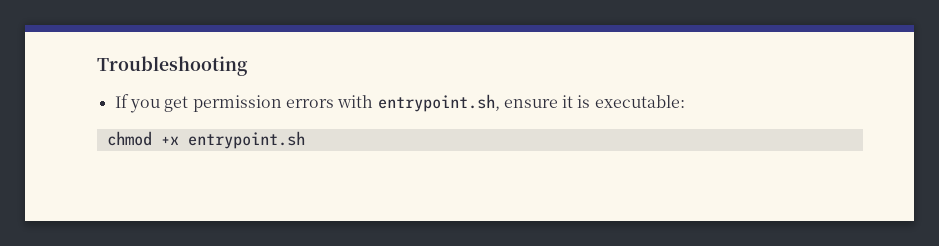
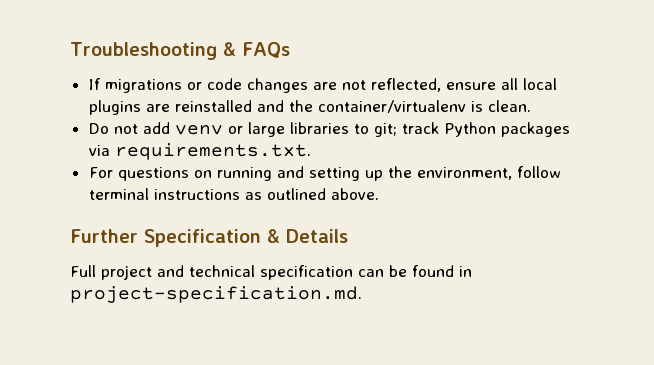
- Troubleshooting
+ Troubleshooting & FAQs
- If you get permission errors with entrypoint.sh, ensure it is executable:
- chmod +x entrypoint.sh
+ If migrations or code changes are not reflected, ensure all local plugins are reinstalled and the container/virtualenv is clean.
+ Do not add venv or large libraries to git; track Python packages via requirements.txt.
+ For questions on running and setting up the environment, follow terminal instructions as outlined above.
+ Further Specification & Details
+ Full project and technical specification can be found in project-specification.md.

